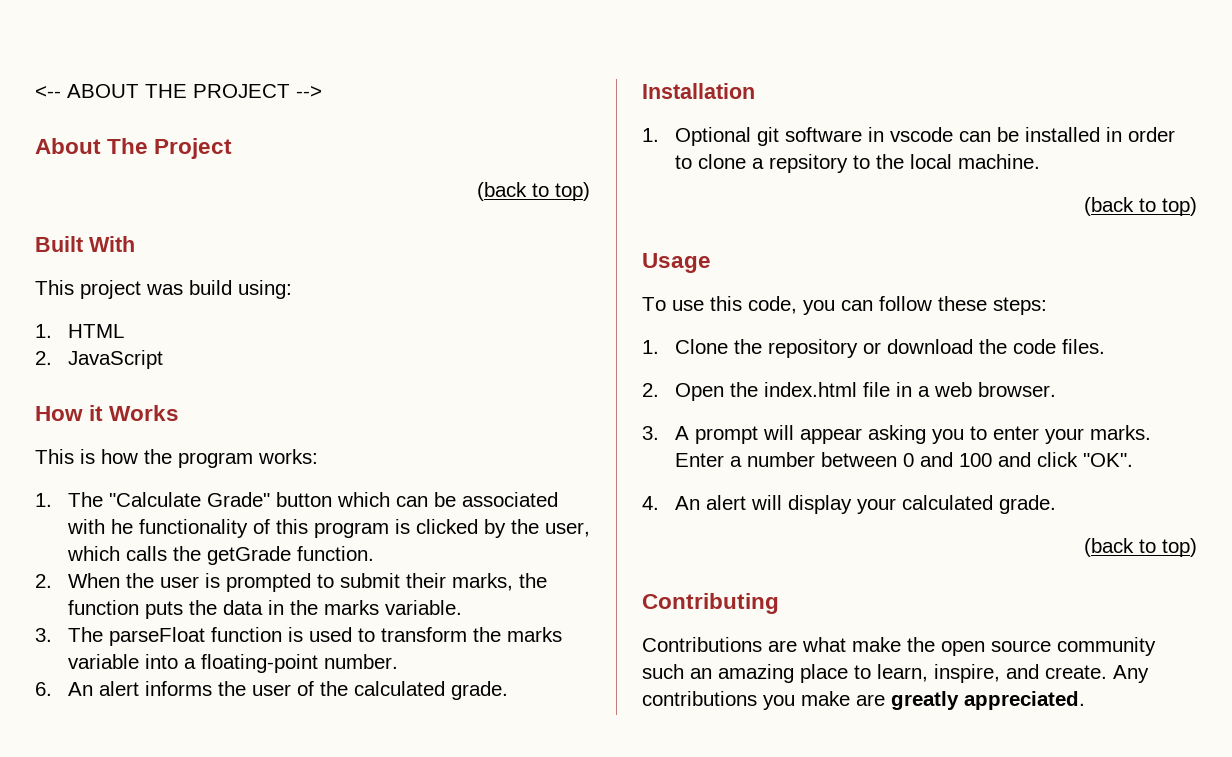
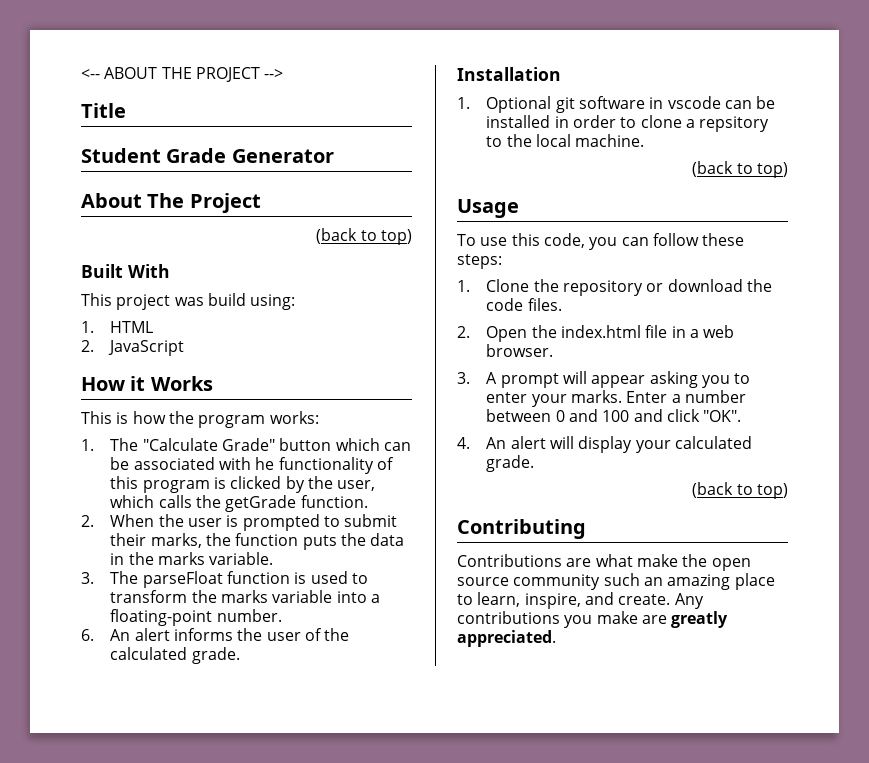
+ Title
+ Student Grade Generator

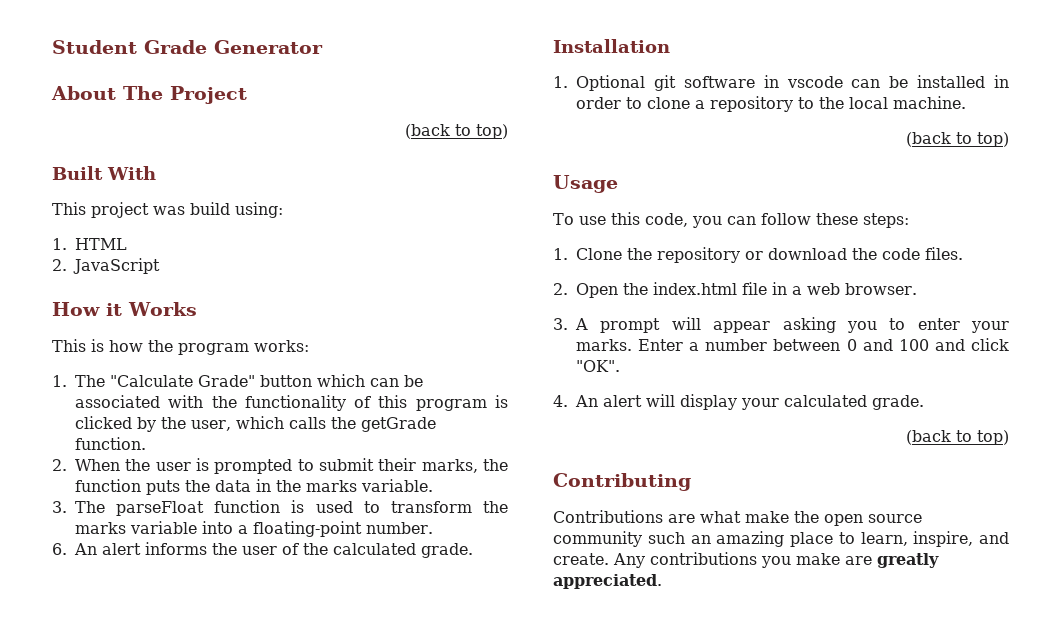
- <-- ABOUT THE PROJECT -->
- Title
- 1. The "Calculate Grade" button which can be associated with he functionality of this program is clicked by the user, which calls the getGrade function.
+ 1. The "Calculate Grade" button which can be associated with the functionality of this program is clicked by the user, which calls the getGrade function.
- 1. Optional git software in vscode can be installed in order to clone a repsitory to the local machine.
+ 1. Optional git software in vscode can be installed in order to clone a repository to the local machine.

